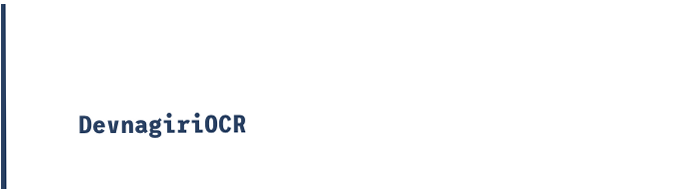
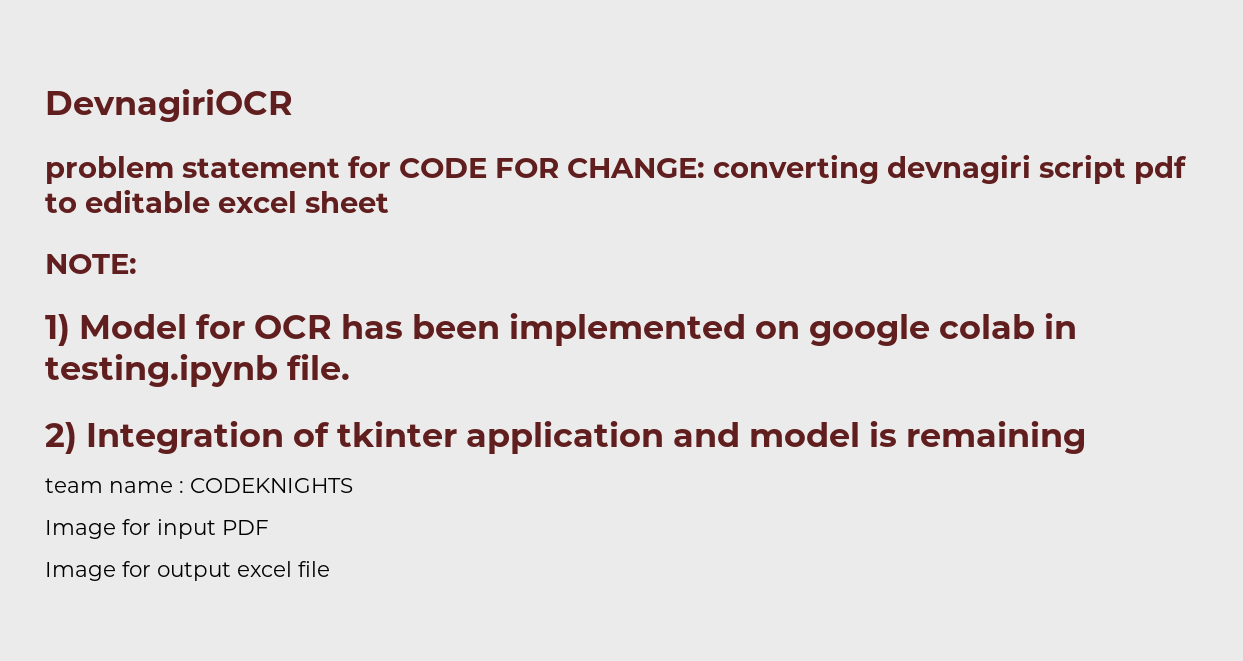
+ problem statement for CODE FOR CHANGE: converting devnagiri script pdf to editable excel sheet
+ NOTE:
+ 1) Model for OCR has been implemented on google colab in testing.ipynb file.
+ 2) Integration of tkinter application and model is remaining
+ team name : CODEKNIGHTS
+ Image for input PDF
+ Image for output excel file

